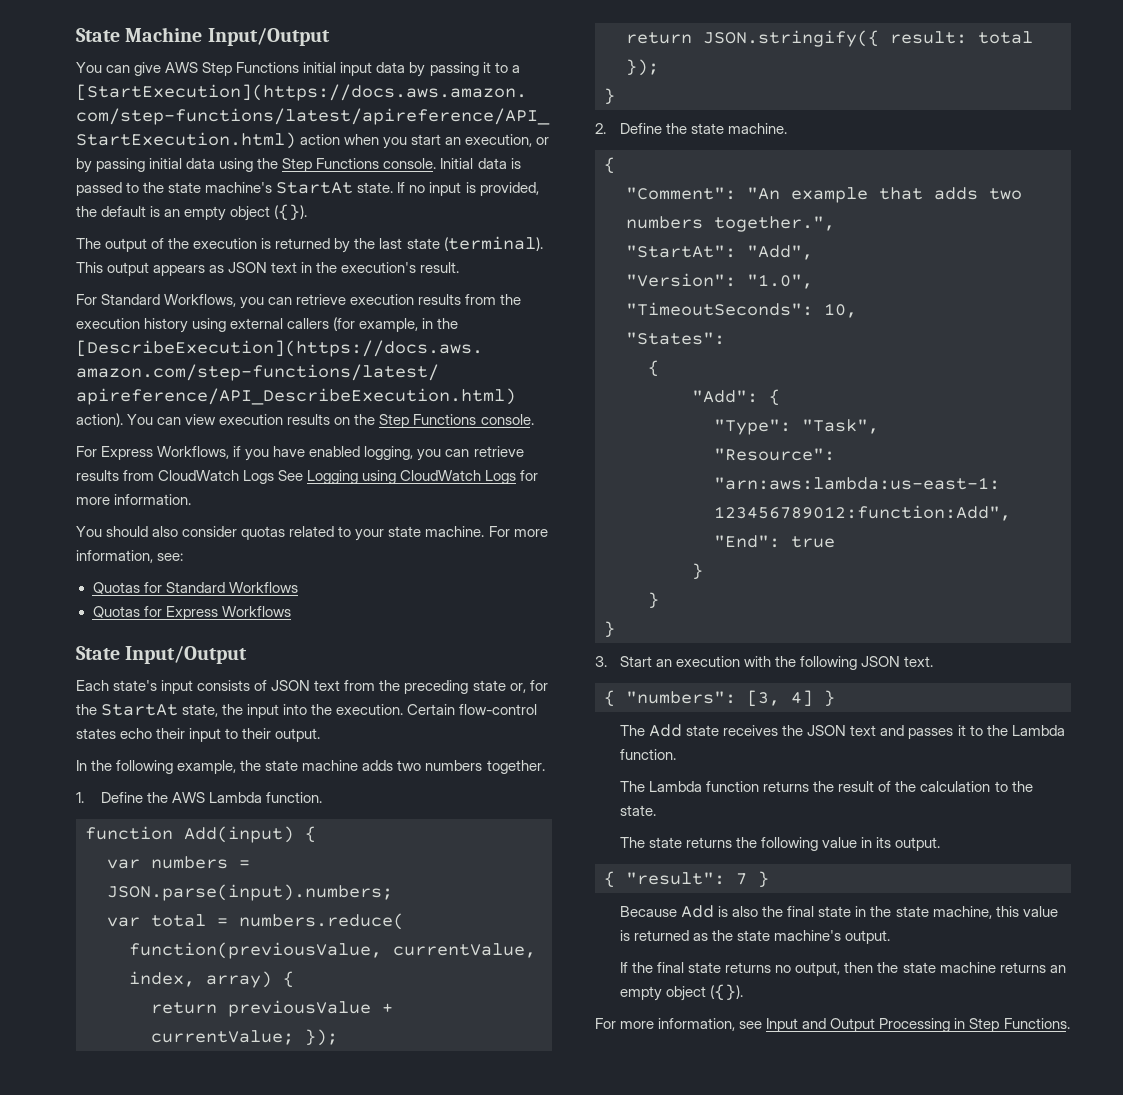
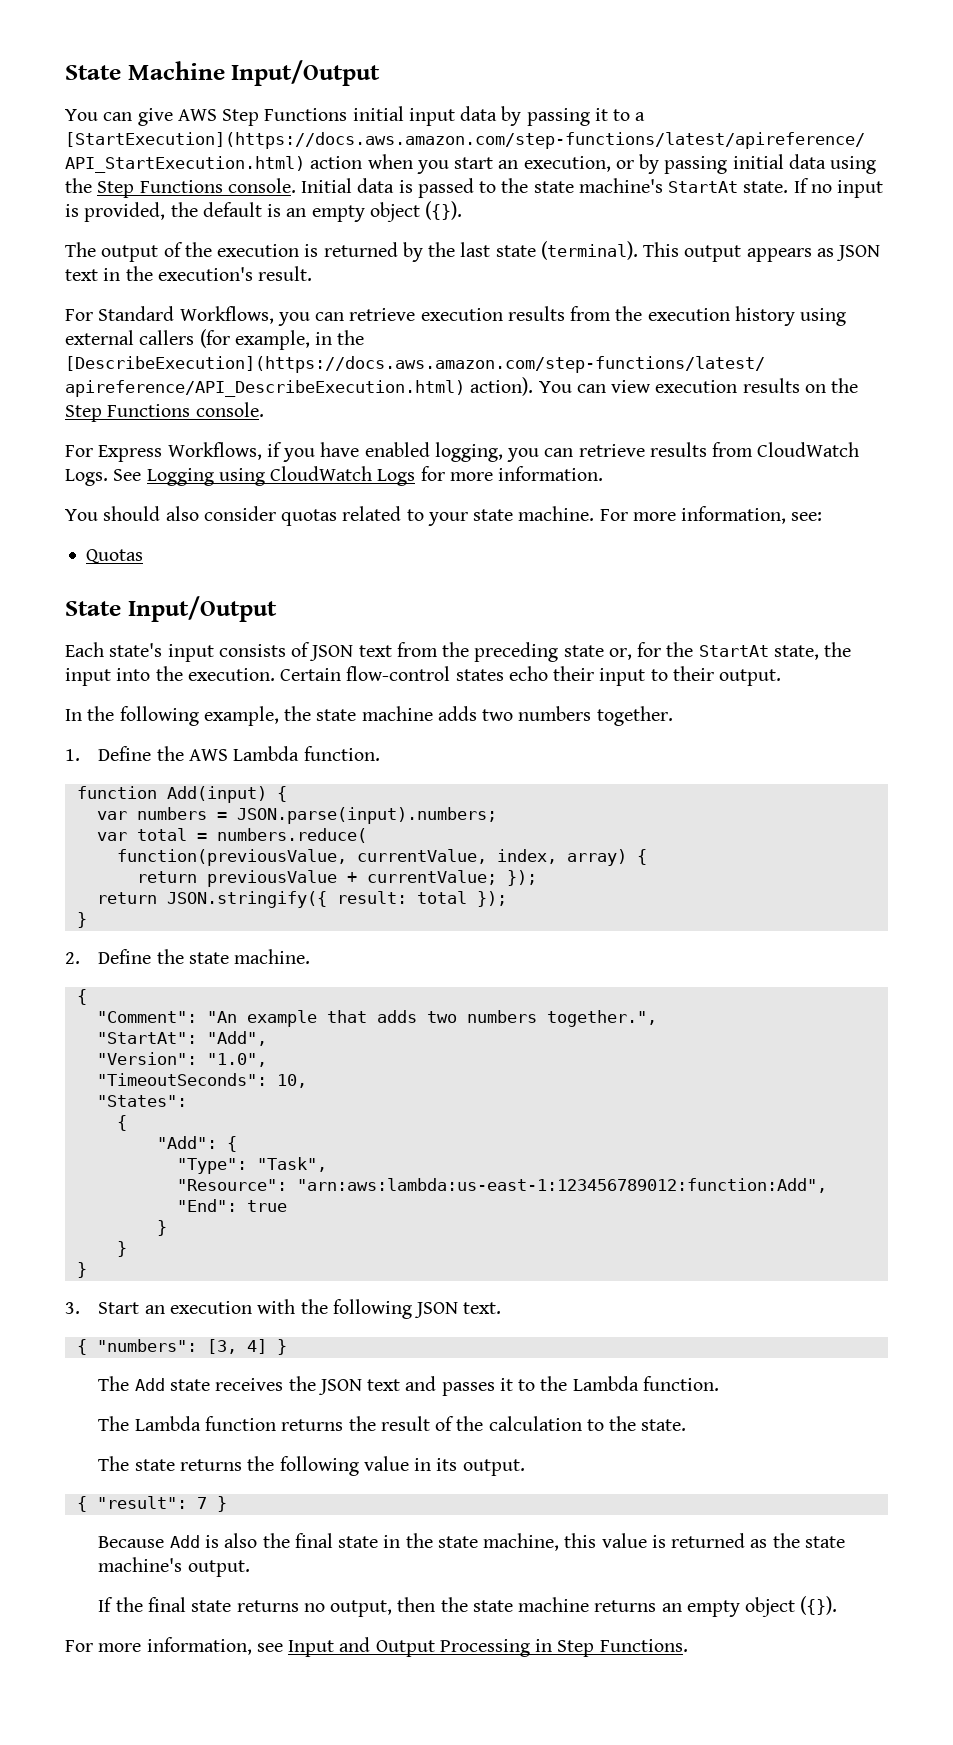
- For Express Workflows, if you have enabled logging, you can retrieve results from CloudWatch Logs See Logging using CloudWatch Logs for more information.
+ For Express Workflows, if you have enabled logging, you can retrieve results from CloudWatch Logs. See Logging using CloudWatch Logs for more information.
- Quotas for Standard Workflows
- Quotas for Express Workflows
+ Quotas

